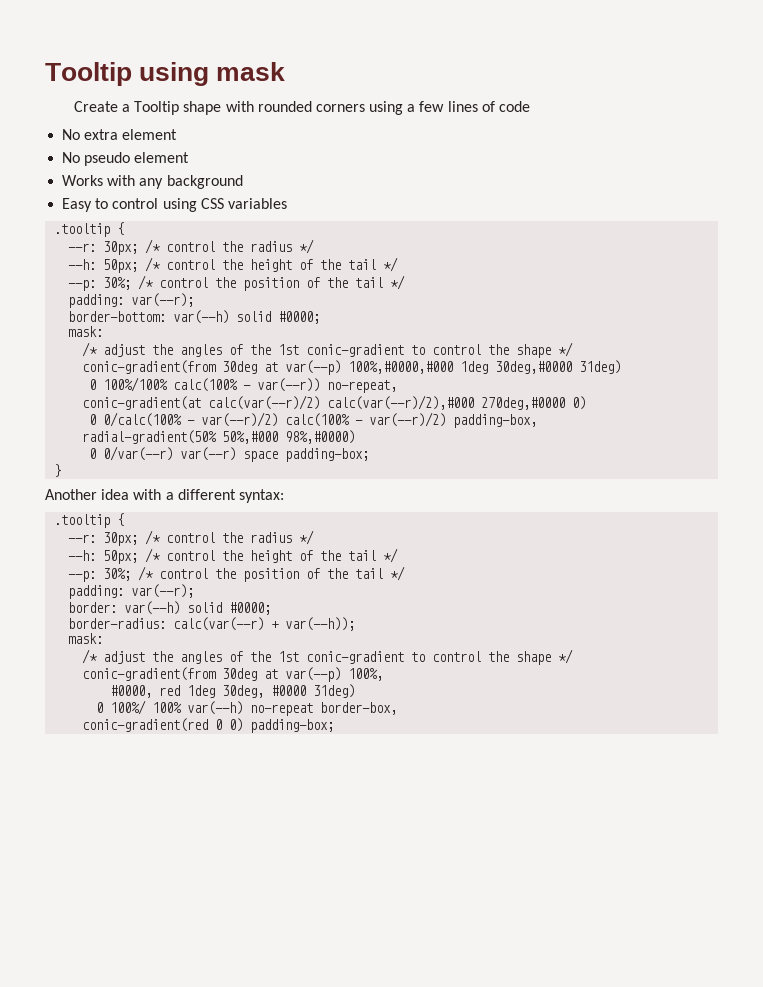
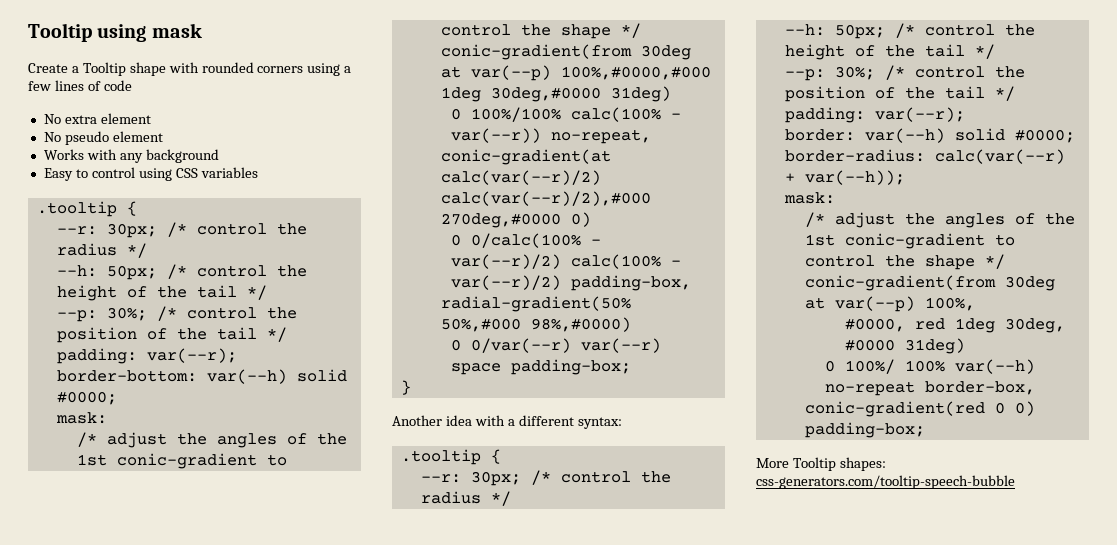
+ More Tooltip shapes: css-generators.com/tooltip-speech-bubble

